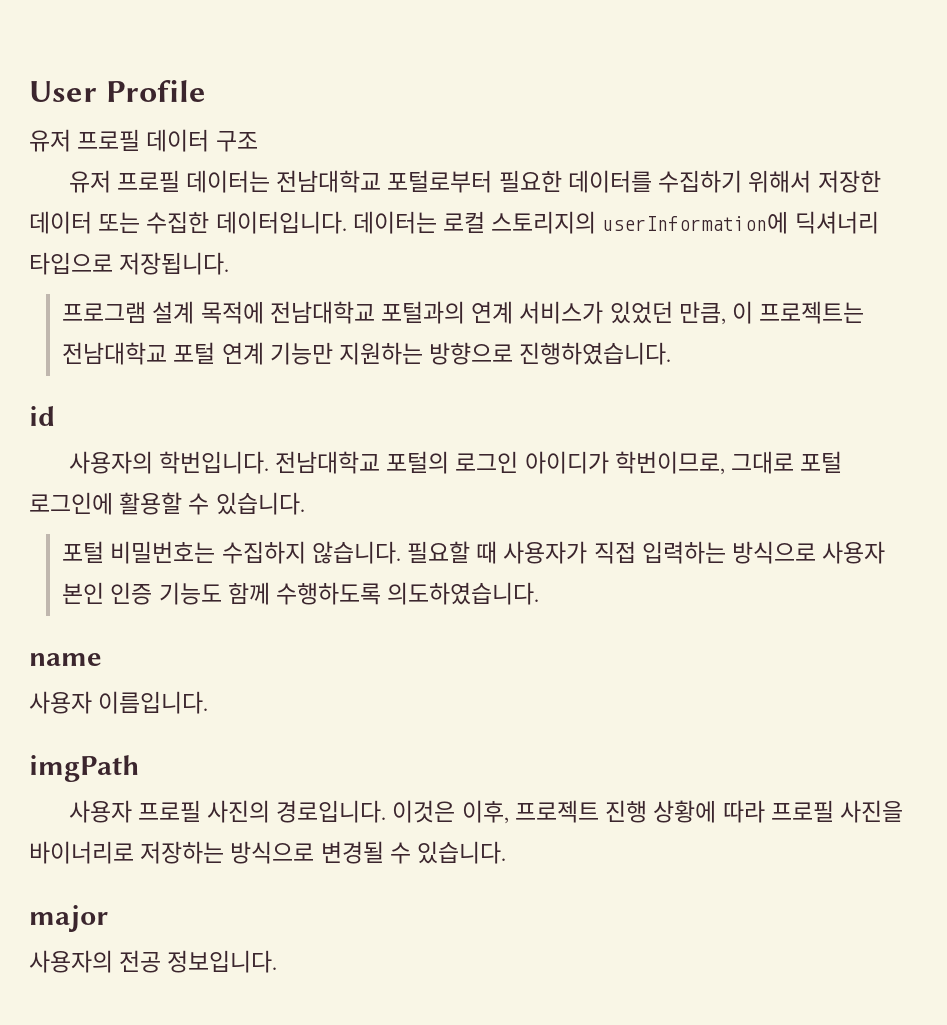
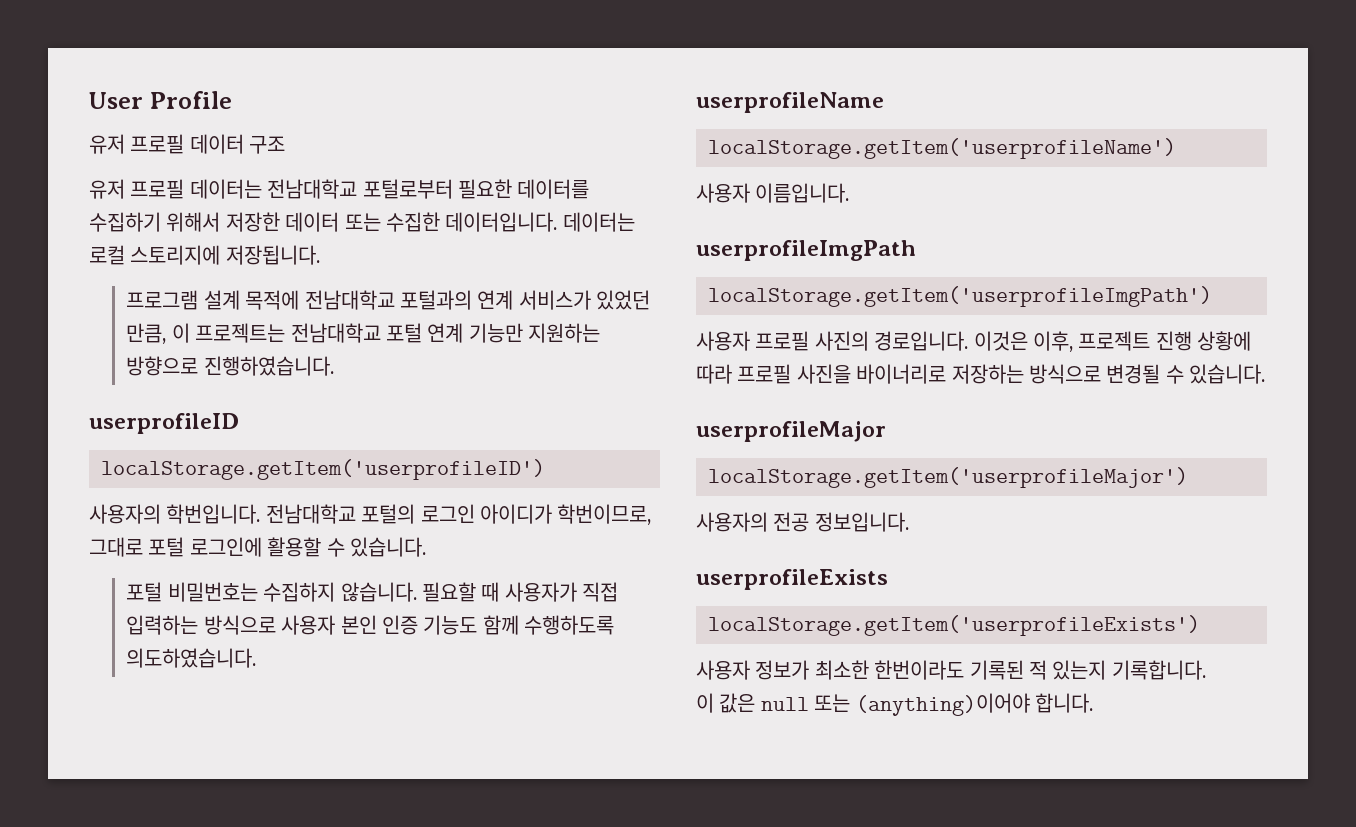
- 데이터는 로컬 스토리지의 userInformation에 딕셔너리 타입으로 저장됩니다.
+ 데이터는 로컬 스토리지에 저장됩니다.
- id
+ userprofileID
+ localStorage.getItem('userprofileID')
- name
+ userprofileName
+ localStorage.getItem('userprofileName')
- imgPath
+ userprofileImgPath
+ localStorage.getItem('userprofileImgPath')
- major
+ userprofileMajor
+ localStorage.getItem('userprofileMajor')
+ userprofileExists
+ localStorage.getItem('userprofileExists')
+ 사용자 정보가 최소한 한번이라도 기록된 적 있는지 기록합니다.
+ 이 값은 null 또는 (anything)이어야 합니다.

